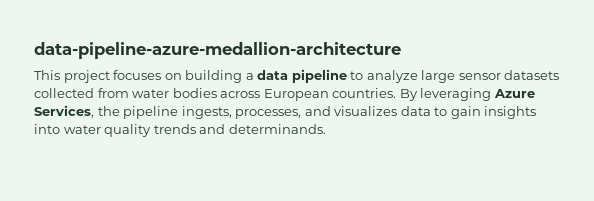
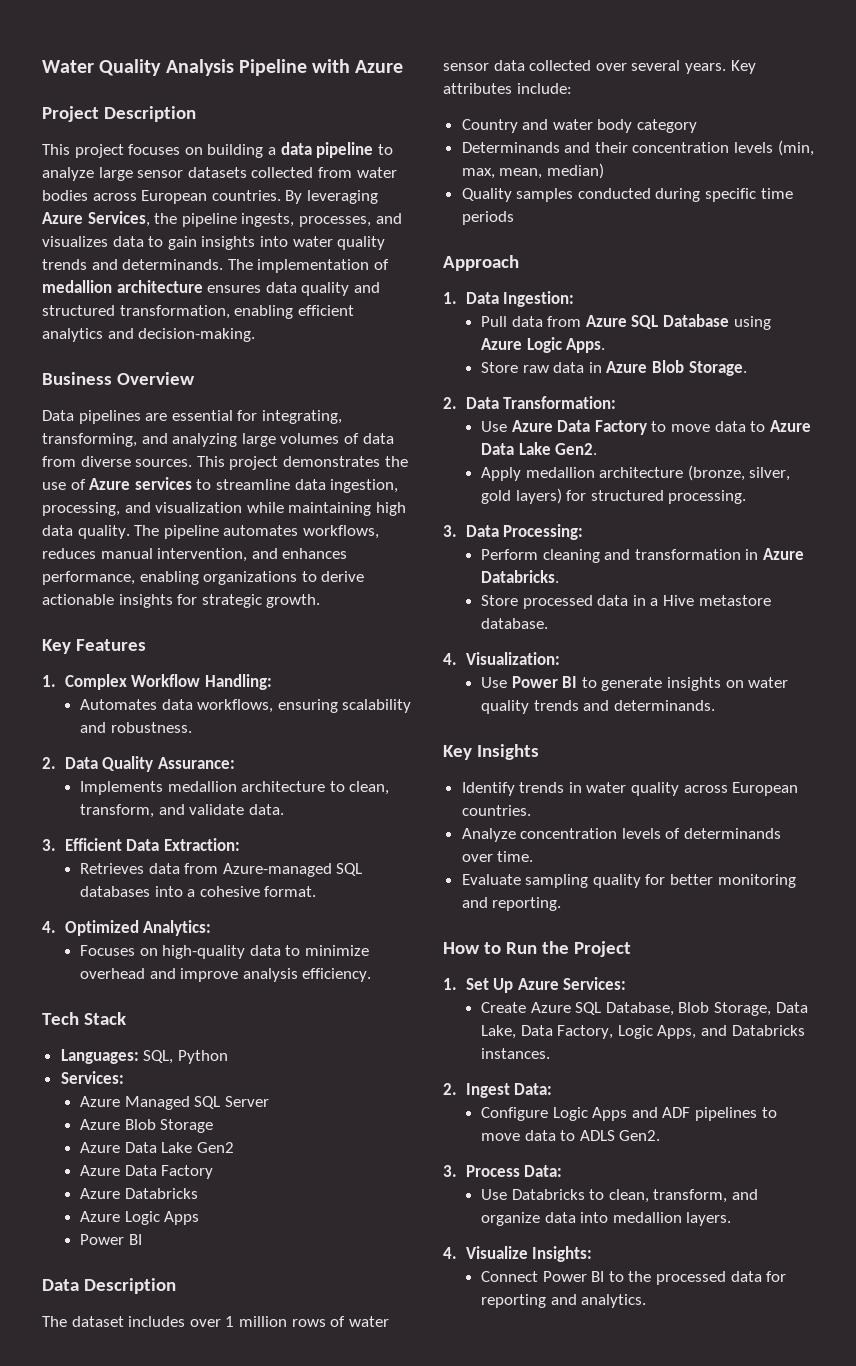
- data-pipeline-azure-medallion-architecture
+ Water Quality Analysis Pipeline with Azure
+ Project Description
+ The implementation of medallion architecture ensures data quality and structured transformation, enabling efficient analytics and decision-making.
+ Business Overview
+ Data pipelines are essential for integrating, transforming, and analyzing large volumes of data from diverse sources. This project demonstrates the use of Azure services to streamline data ingestion, processing, and visualization while maintaining high data quality. The pipeline automates workflows, reduces manual intervention, and enhances performance, enabling organizations to derive actionable insights for strategic growth.
+ Key Features
+ 1. Complex Workflow Handling:
+ Automates data workflows, ensuring scalability and robustness.
+ 2. Data Quality Assurance:
+ Implements medallion architecture to clean, transform, and validate data.
+ 3. Efficient Data Extraction:
+ Retrieves data from Azure-managed SQL databases into a cohesive format.
+ 4. Optimized Analytics:
+ Focuses on high-quality data to minimize overhead and improve analysis efficiency.
+ Tech Stack
+ Languages: SQL, Python
+ Services:
+ Azure Managed SQL Server
+ Azure Blob Storage
+ Azure Data Lake Gen2
+ Azure Data Factory
+ Azure Databricks
+ Azure Logic Apps
+ Power BI
+ Data Description
+ The dataset includes over 1 million rows of water sensor data collected over several years. Key attributes include:
+ Country and water body category
+ Determinands and their concentration levels (min, max, mean, median)
+ Quality samples conducted during specific time periods
+ Approach
+ 1. Data Ingestion:
+ Pull data from Azure SQL Database using Azure Logic Apps.
+ Store raw data in Azure Blob Storage.
+ 2. Data Transformation:
+ Use Azure Data Factory to move data to Azure Data Lake Gen2.
+ Apply medallion architecture (bronze, silver, gold layers) for structured processing.
+ 3. Data Processing:
+ Perform cleaning and transformation in Azure Databricks.
+ Store processed data in a Hive metastore database.
+ 4. Visualization:
+ Use Power BI to generate insights on water quality trends and determinands.
+ Key Insights
+ Identify trends in water quality across European countries.
+ Analyze concentration levels of determinands over time.
+ Evaluate sampling quality for better monitoring and reporting.
+ How to Run the Project
+ 1. Set Up Azure Services:
+ Create Azure SQL Database, Blob Storage, Data Lake, Data Factory, Logic Apps, and Databricks instances.
+ 2. Ingest Data:
+ Configure Logic Apps and ADF pipelines to move data to ADLS Gen2.
+ 3. Process Data:
+ Use Databricks to clean, transform, and organize data into medallion layers.
+ 4. Visualize Insights:
+ Connect Power BI to the processed data for reporting and analytics.

